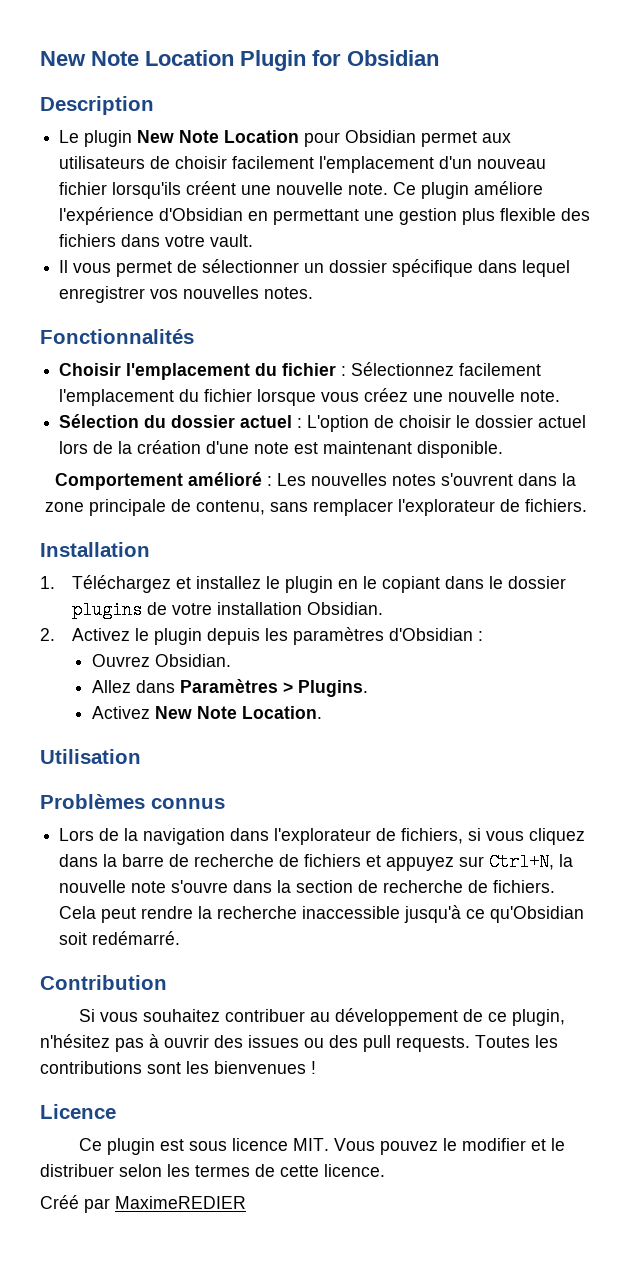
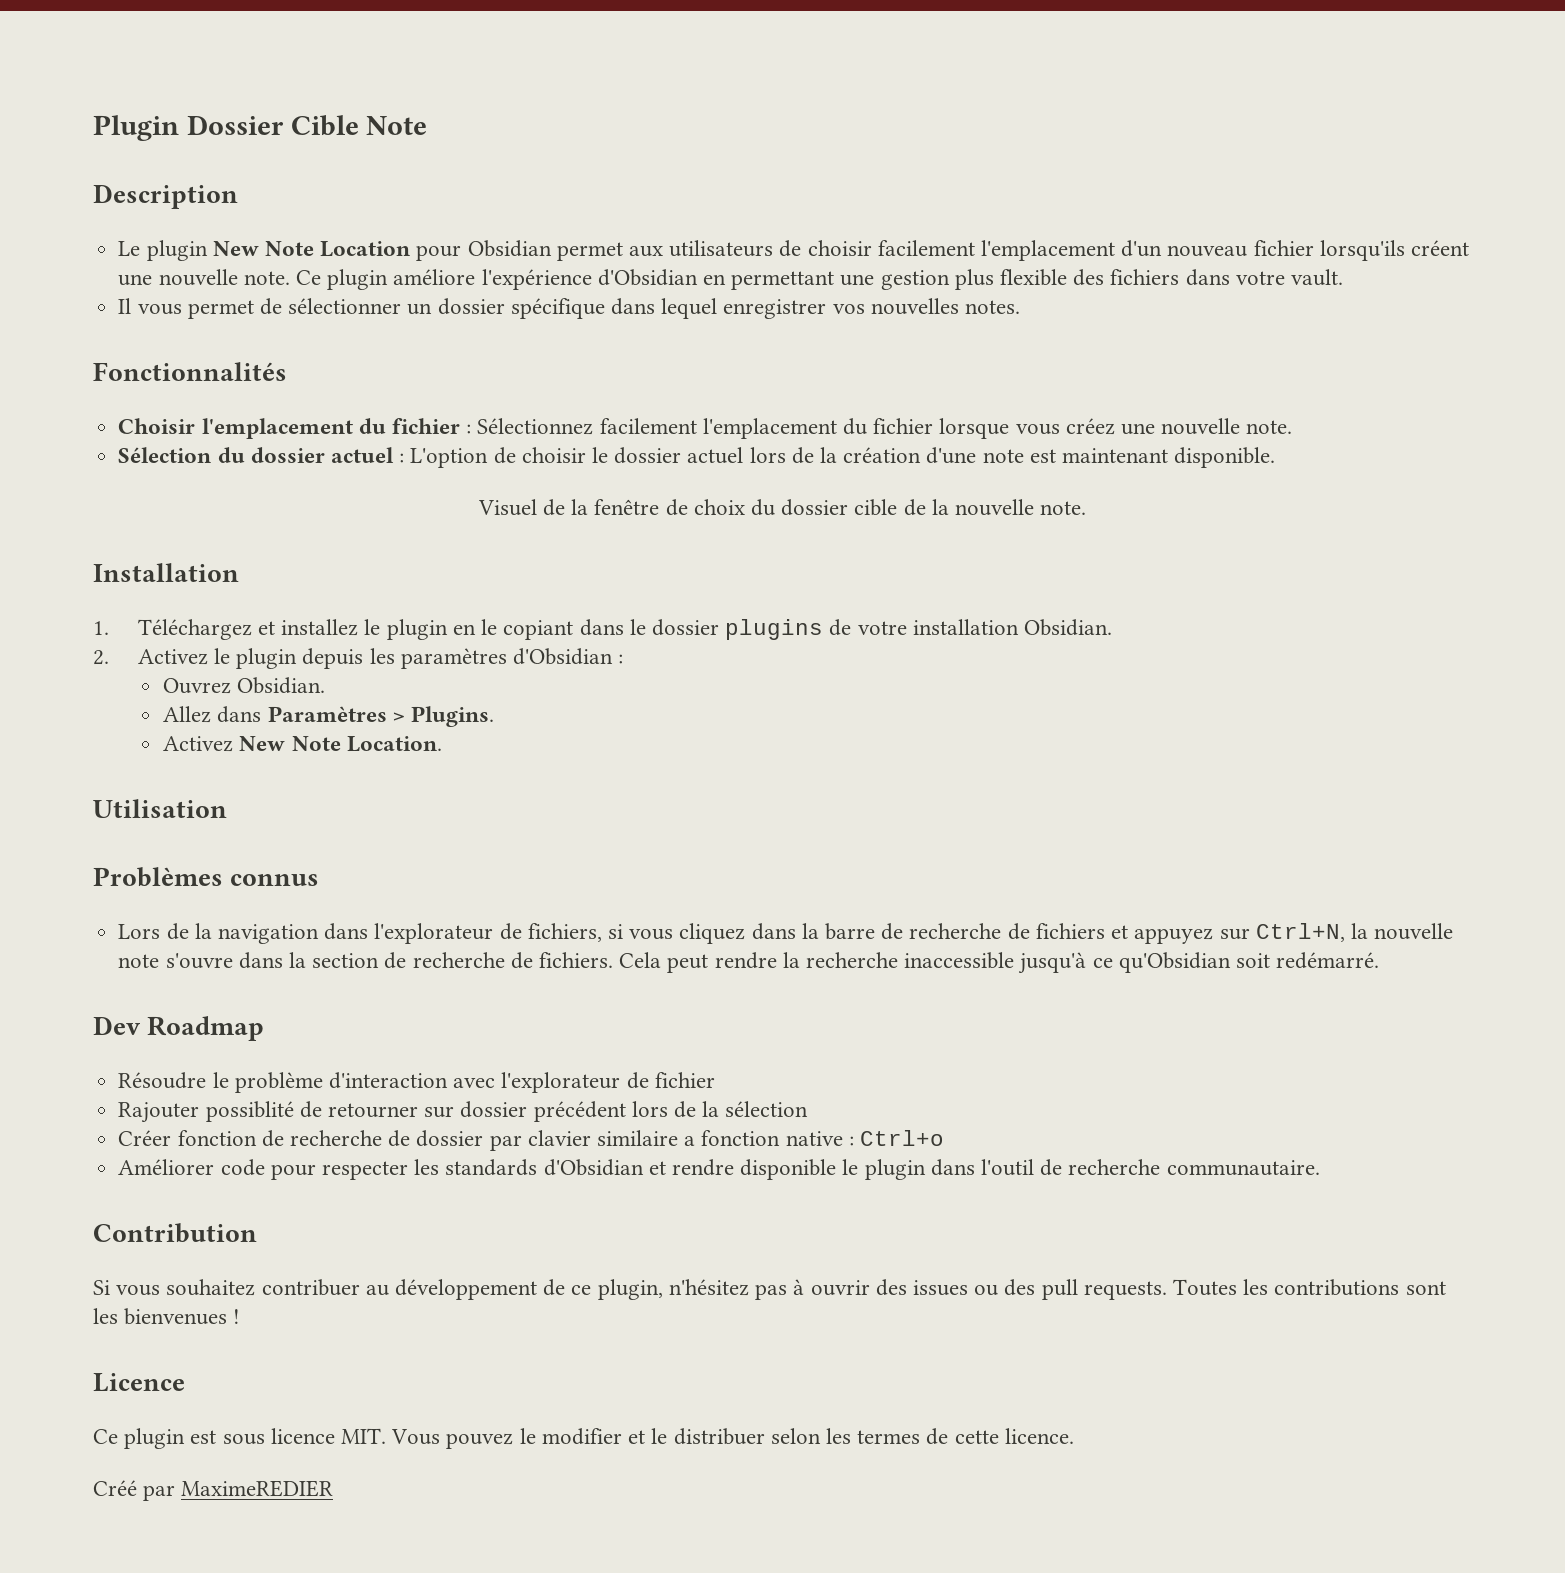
- New Note Location Plugin for Obsidian
+ Plugin Dossier Cible Note
- Comportement amélioré : Les nouvelles notes s'ouvrent dans la zone principale de contenu, sans remplacer l'explorateur de fichiers.
+ Visuel de la fenêtre de choix du dossier cible de la nouvelle note.
+ Dev Roadmap
+ Résoudre le problème d'interaction avec l'explorateur de fichier
+ Rajouter possiblité de retourner sur dossier précédent lors de la sélection
+ Créer fonction de recherche de dossier par clavier similaire a fonction native : Ctrl+o
+ Améliorer code pour respecter les standards d'Obsidian et rendre disponible le plugin dans l'outil de recherche communautaire.

